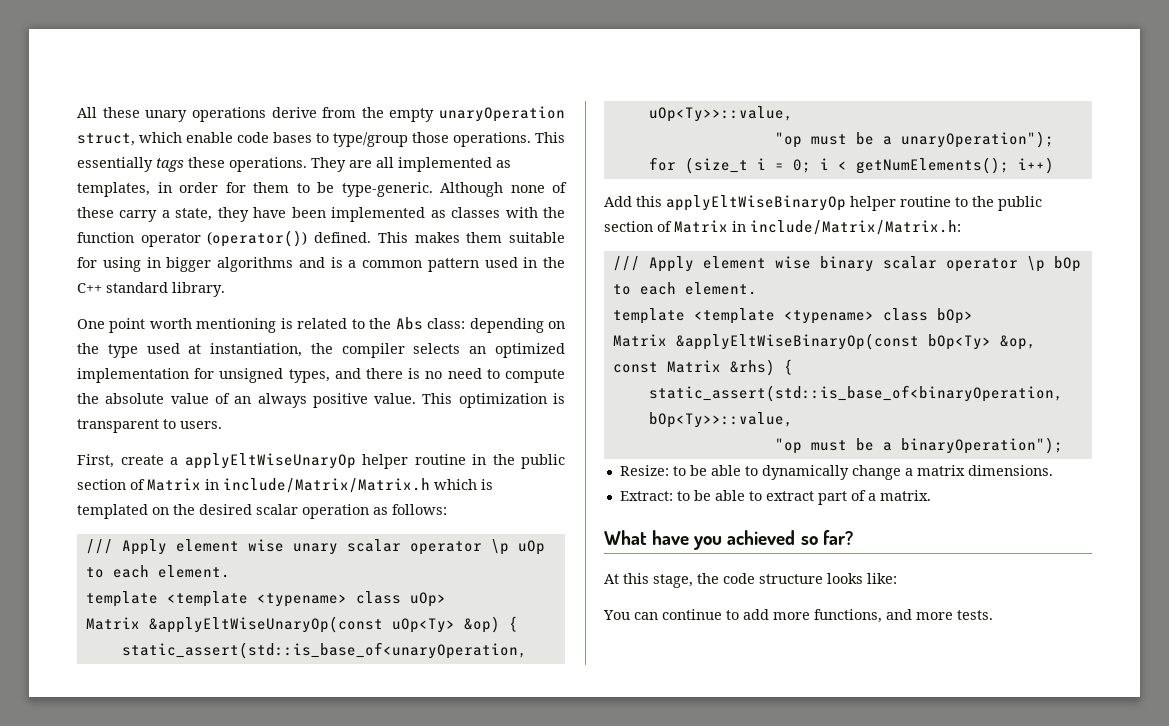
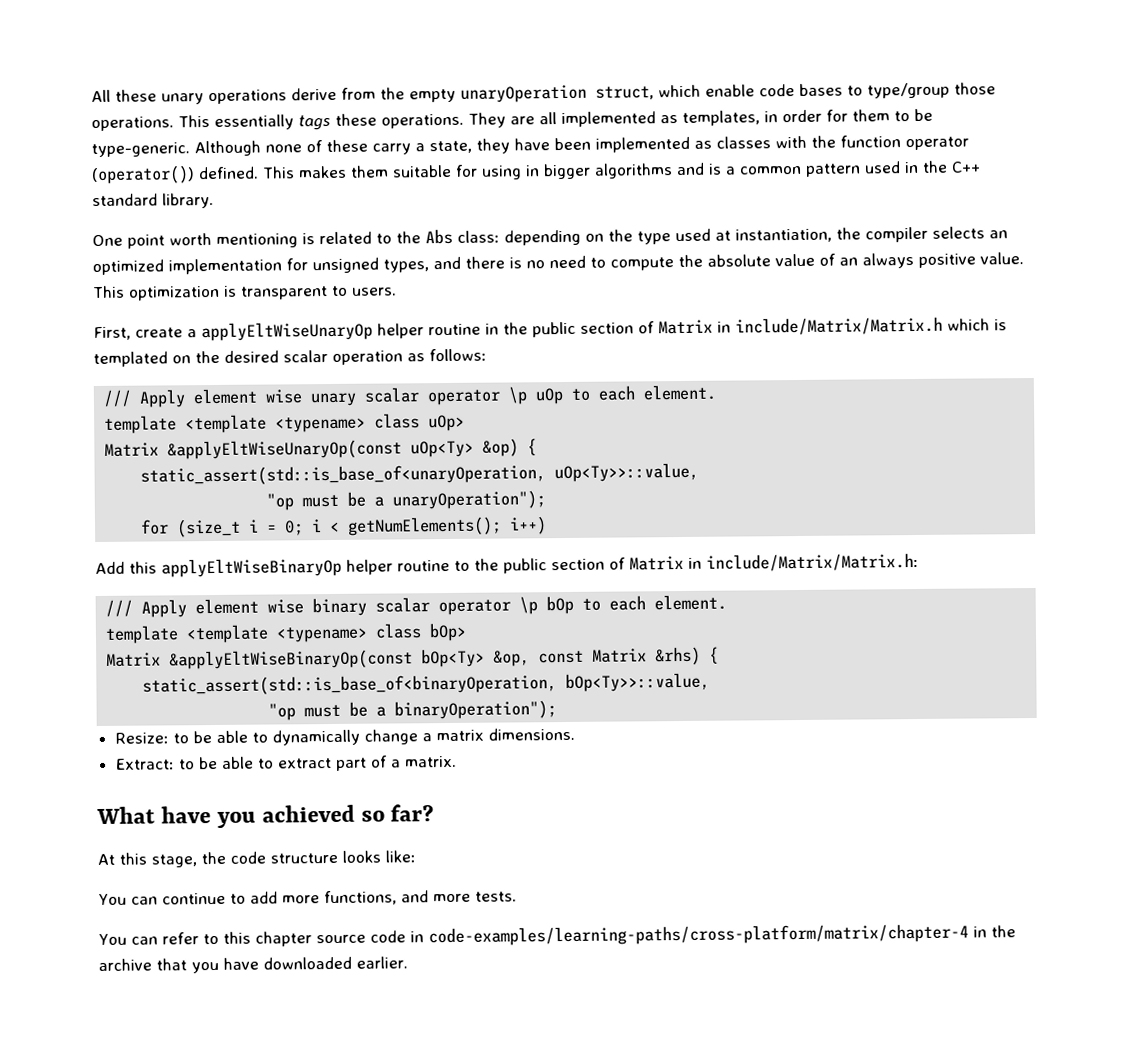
+ You can refer to this chapter source code in code-examples/learning-paths/cross-platform/matrix/chapter-4 in the archive that you have downloaded earlier.

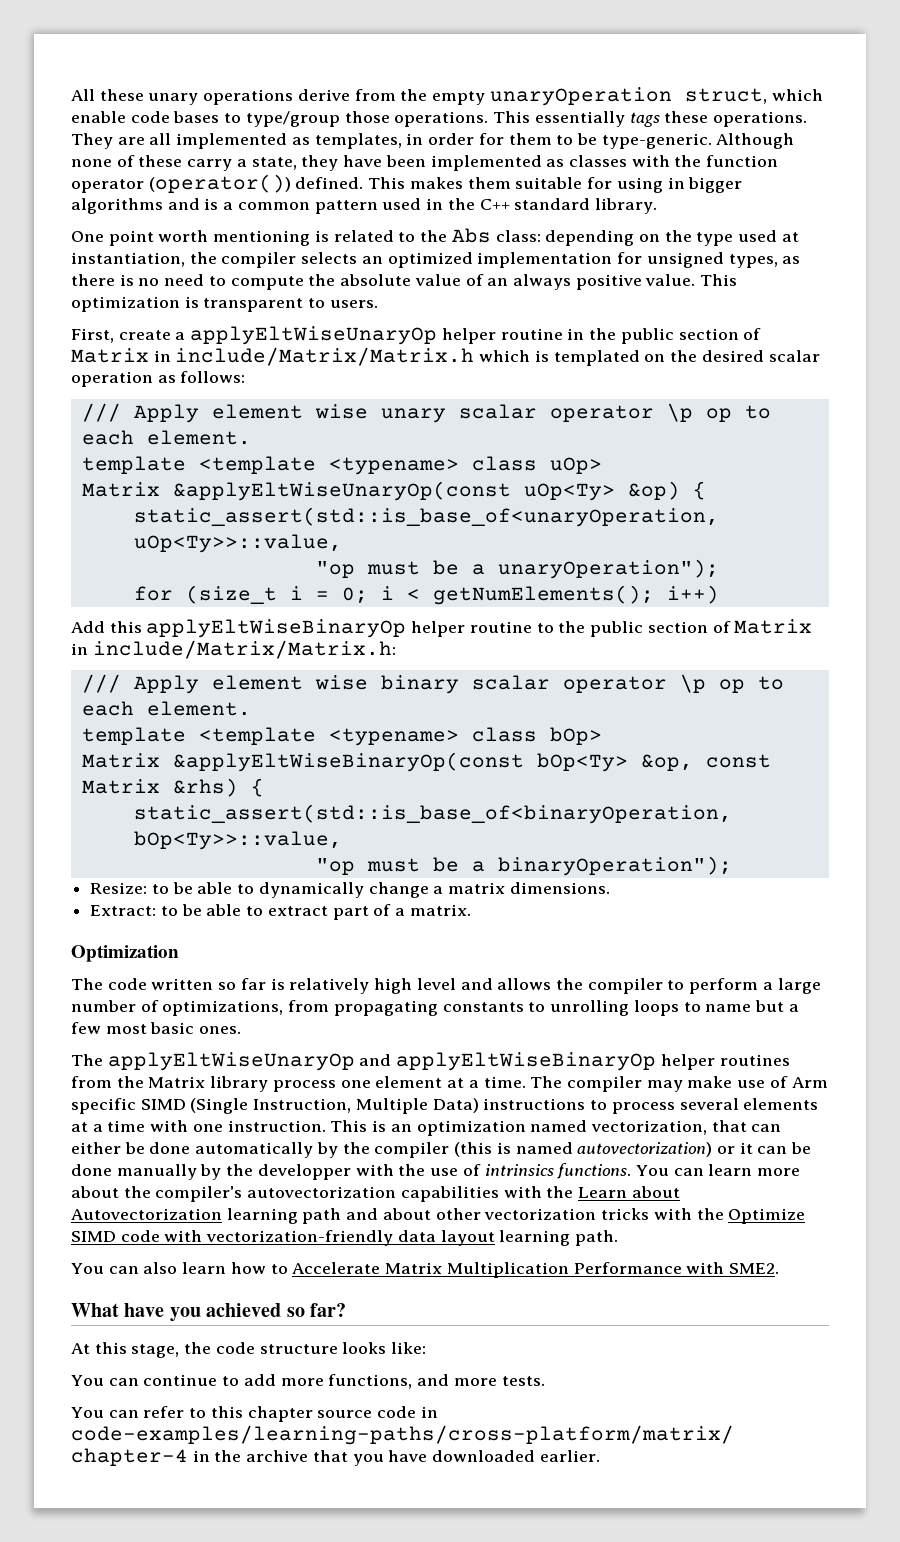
- One point worth mentioning is related to the Abs class: depending on the type used at instantiation, the compiler selects an optimized implementation for unsigned types, and there is no need to compute the absolute value of an always positive value.
+ One point worth mentioning is related to the Abs class: depending on the type used at instantiation, the compiler selects an optimized implementation for unsigned types, as there is no need to compute the absolute value of an always positive value.
- /// Apply element wise unary scalar operator \p uOp to each element.
+ /// Apply element wise unary scalar operator \p op to each element.
- /// Apply element wise binary scalar operator \p bOp to each element.
+ /// Apply element wise binary scalar operator \p op to each element.
+ Optimization
+ The code written so far is relatively high level and allows the compiler to perform a large number of optimizations, from propagating constants to unrolling loops to name but a few most basic ones.
+ The applyEltWiseUnaryOp and applyEltWiseBinaryOp helper routines from the Matrix library process one element at a time. The compiler may make use of Arm specific SIMD (Single Instruction, Multiple Data) instructions to process several elements at a time with one instruction. This is an optimization named vectorization, that can either be done automatically by the compiler (this is named autovectorization) or it can be done manually by the developper with the use of intrinsics functions. You can learn more about the compiler's autovectorization capabilities with the Learn about Autovectorization learning path and about other vectorization tricks with the Optimize SIMD code with vectorization-friendly data layout learning path.
+ You can also learn how to Accelerate Matrix Multiplication Performance with SME2.

